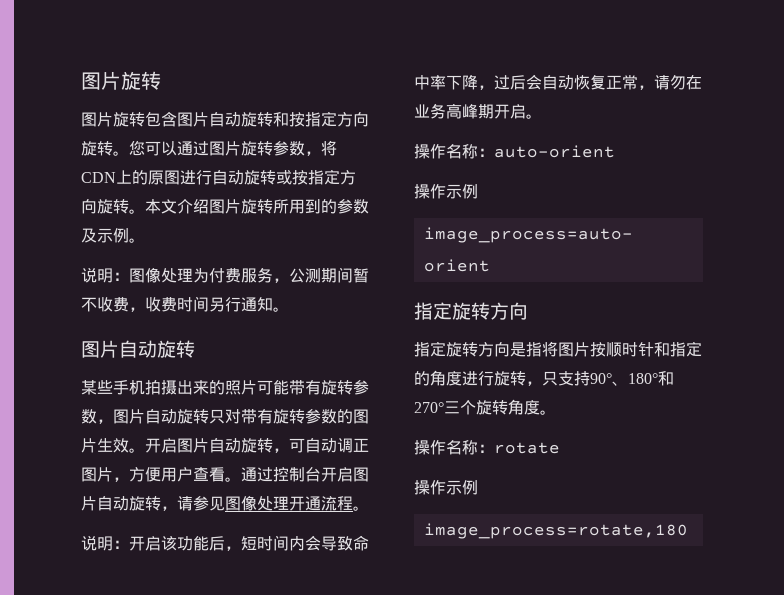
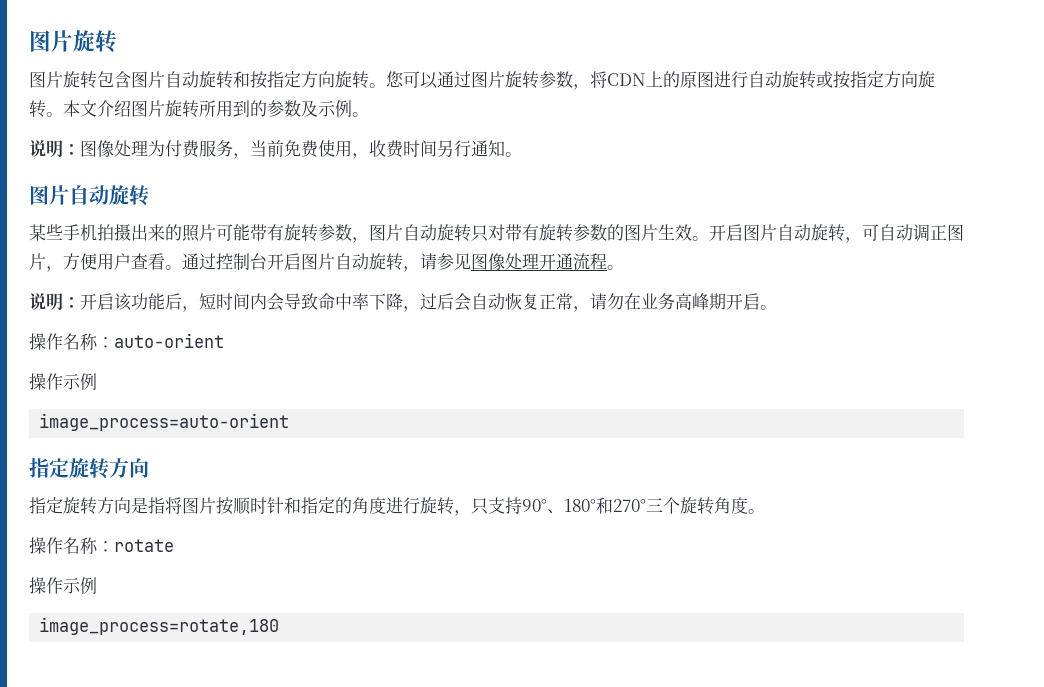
- 说明：图像处理为付费服务，公测期间暂不收费，收费时间另行通知。
+ 说明：图像处理为付费服务，当前免费使用，收费时间另行通知。

